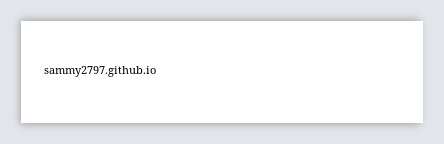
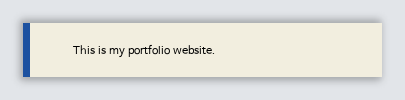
- sammy2797.github.io
+ This is my portfolio website.

